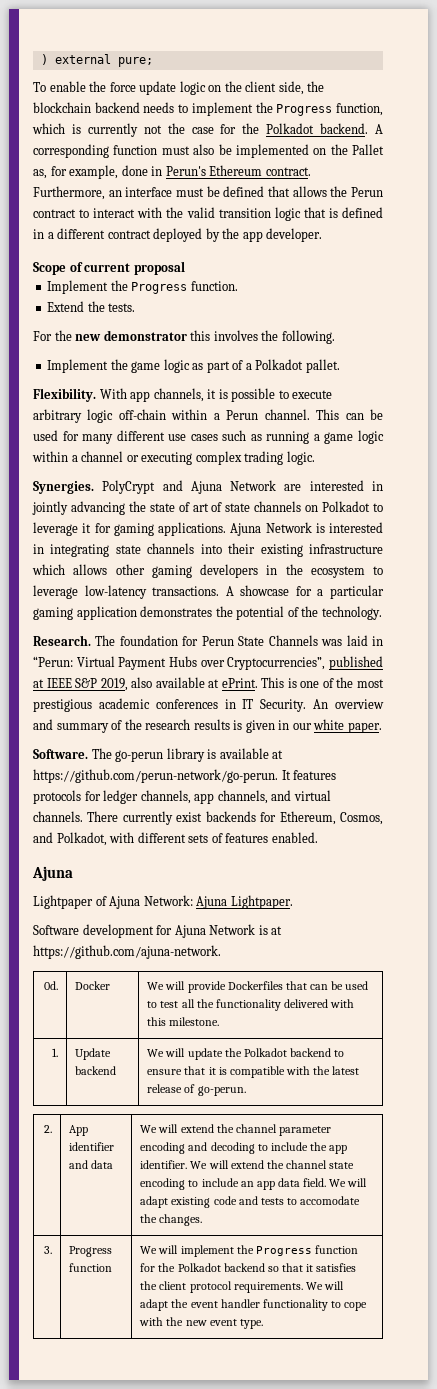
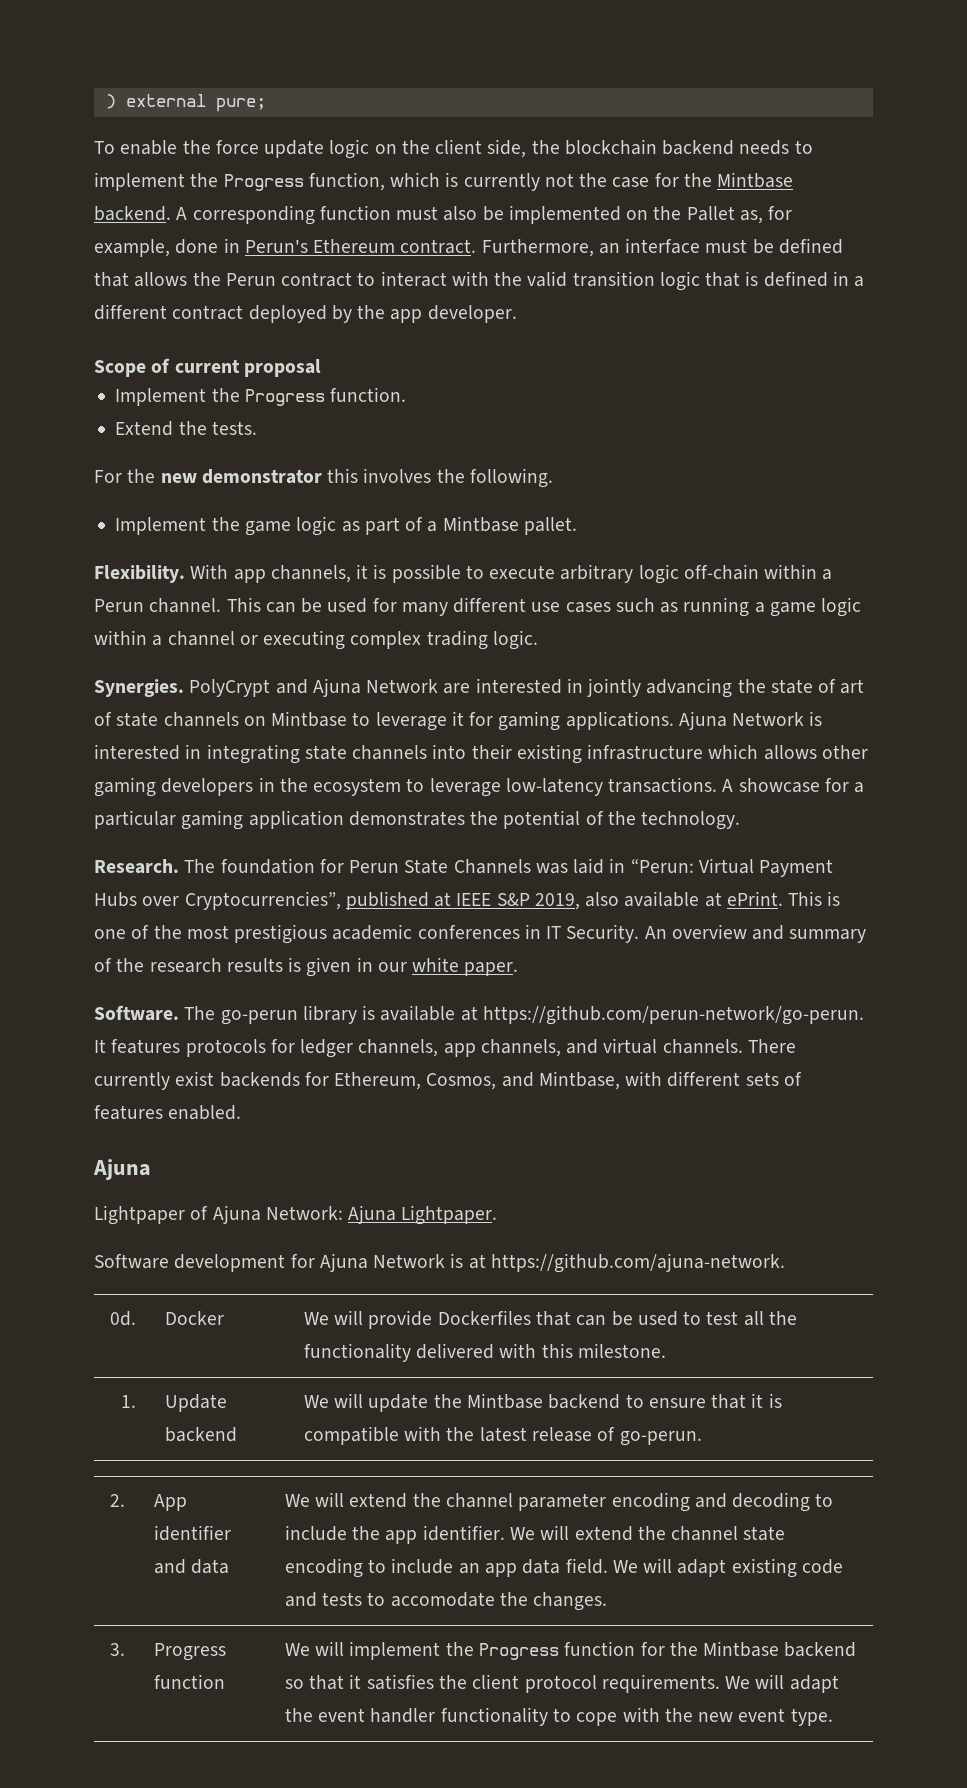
- To enable the force update logic on the client side, the blockchain backend needs to implement the Progress function, which is currently not the case for the Polkadot backend.
+ To enable the force update logic on the client side, the blockchain backend needs to implement the Progress function, which is currently not the case for the Mintbase backend.
- Implement the game logic as part of a Polkadot pallet.
+ Implement the game logic as part of a Mintbase pallet.
- PolyCrypt and Ajuna Network are interested in jointly advancing the state of art of state channels on Polkadot to leverage it for gaming applications.
+ PolyCrypt and Ajuna Network are interested in jointly advancing the state of art of state channels on Mintbase to leverage it for gaming applications.
- There currently exist backends for Ethereum, Cosmos, and Polkadot, with different sets of features enabled.
+ There currently exist backends for Ethereum, Cosmos, and Mintbase, with different sets of features enabled.
- 1. | Update backend | We will update the Polkadot backend to ensure that it is compatible with the latest release of go-perun.
+ 1. | Update backend | We will update the Mintbase backend to ensure that it is compatible with the latest release of go-perun.
- 3. | Progress function | We will implement the Progress function for the Polkadot backend so that it satisfies the client protocol requirements. We will adapt the event handler functionality to cope with the new event type.
+ 3. | Progress function | We will implement the Progress function for the Mintbase backend so that it satisfies the client protocol requirements. We will adapt the event handler functionality to cope with the new event type.

